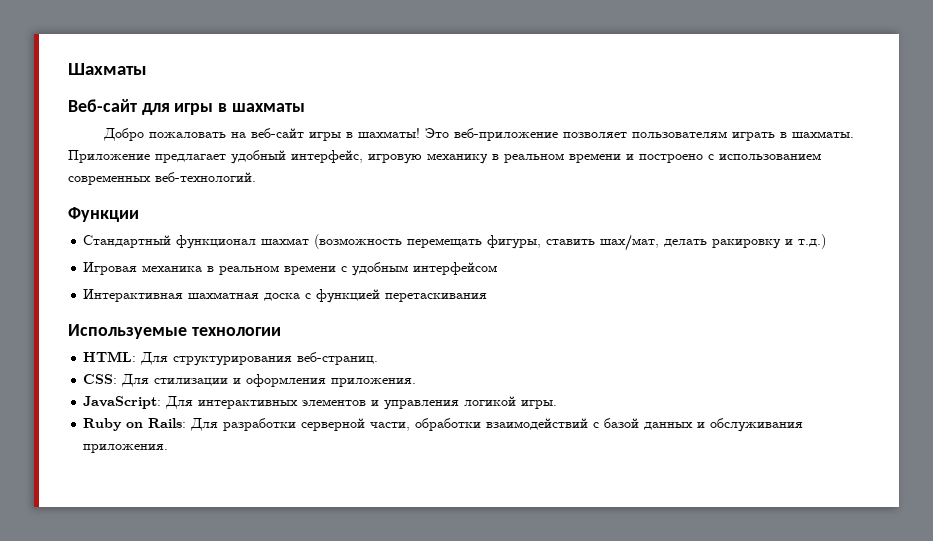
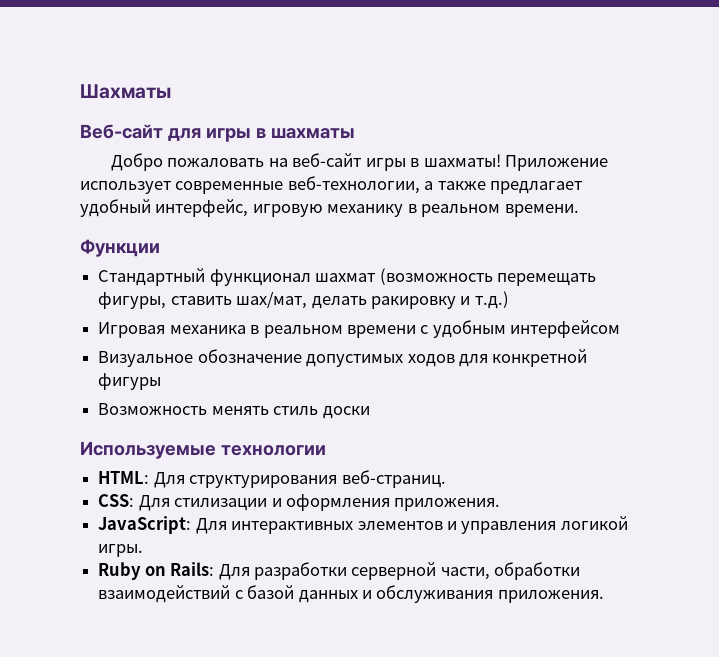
- Это веб-приложение позволяет пользователям играть в шахматы. Приложение предлагает удобный интерфейс, игровую механику в реальном времени и построено с использованием современных веб-технологий.
+ Приложение использует современные веб-технологии, а также предлагает удобный интерфейс, игровую механику в реальном времени.
- Интерактивная шахматная доска с функцией перетаскивания
+ Визуальное обозначение допустимых ходов для конкретной фигуры
+ Возможность менять стиль доски

